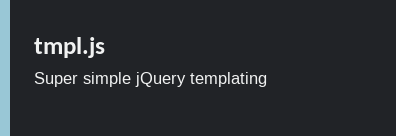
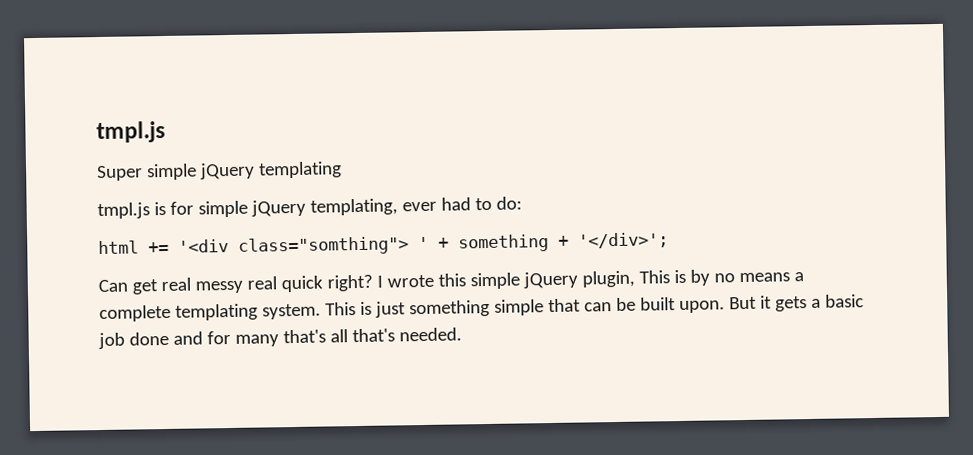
+ tmpl.js is for simple jQuery templating, ever had to do:
+ html += '<div class="somthing"> ' + something + '</div>';
+ Can get real messy real quick right? I wrote this simple jQuery plugin, This is by no means a complete templating system. This is just something simple that can be built upon. But it gets a basic job done and for many that's all that's needed.

